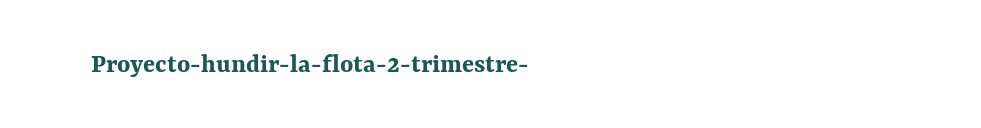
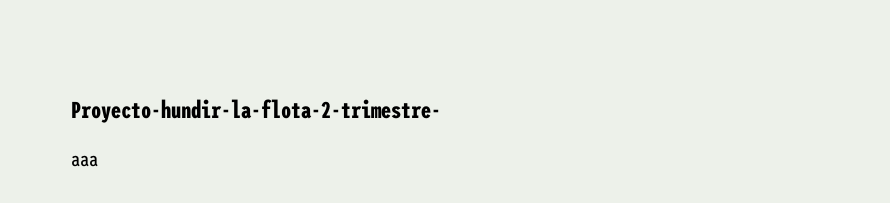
+ aaa

